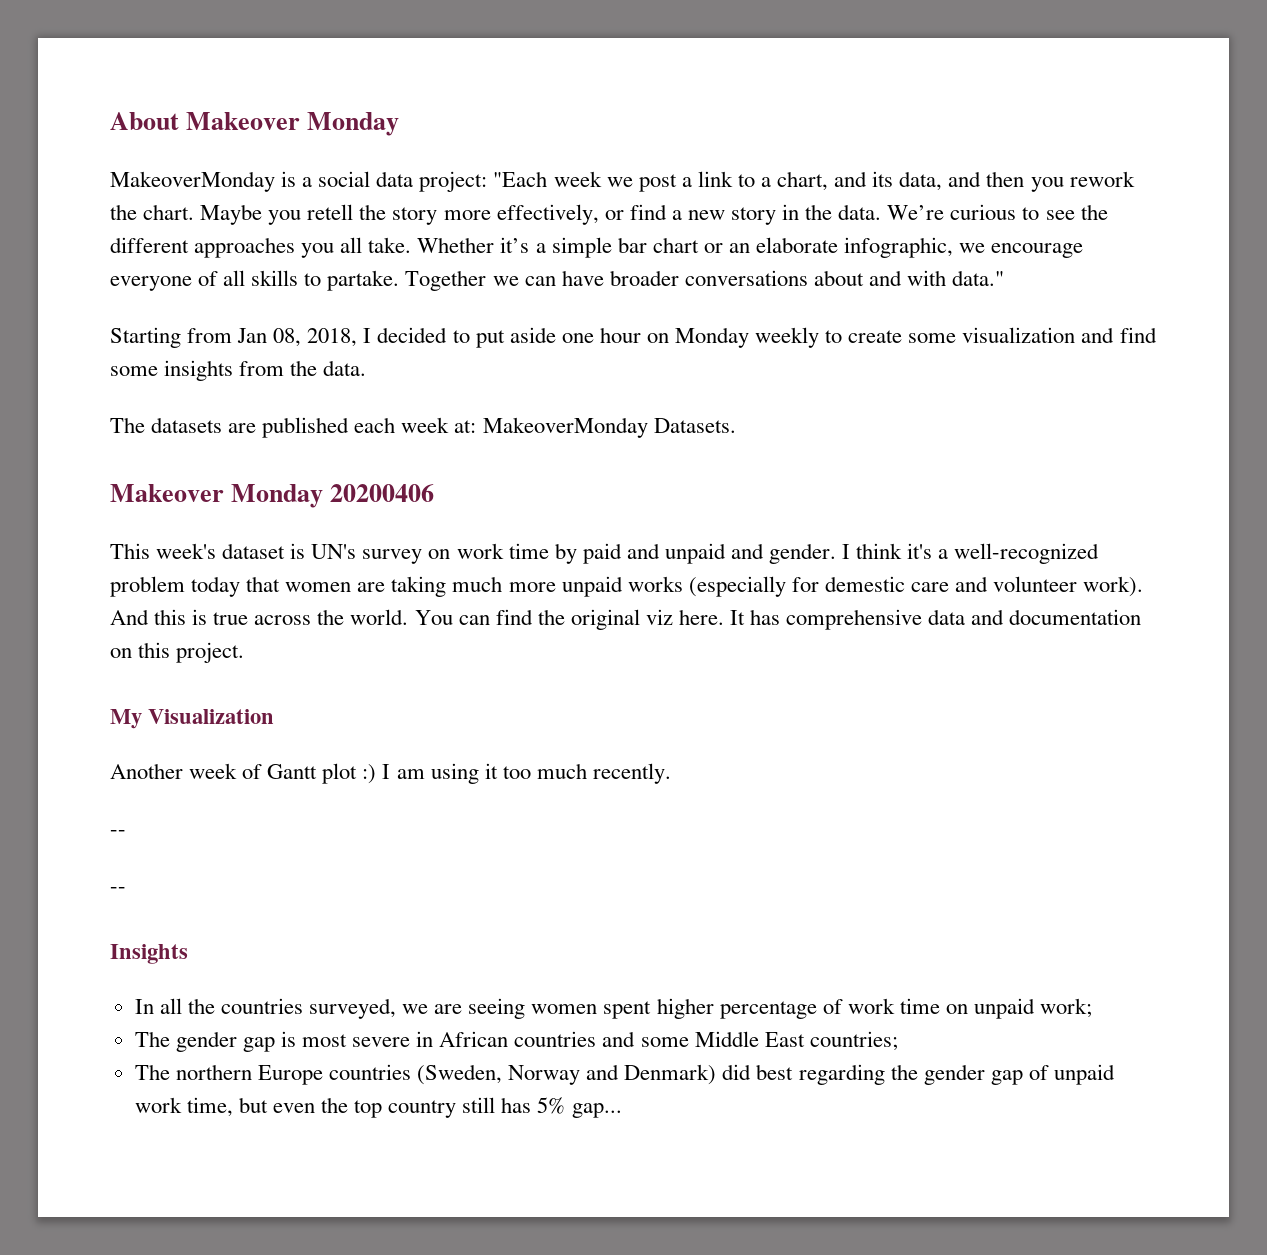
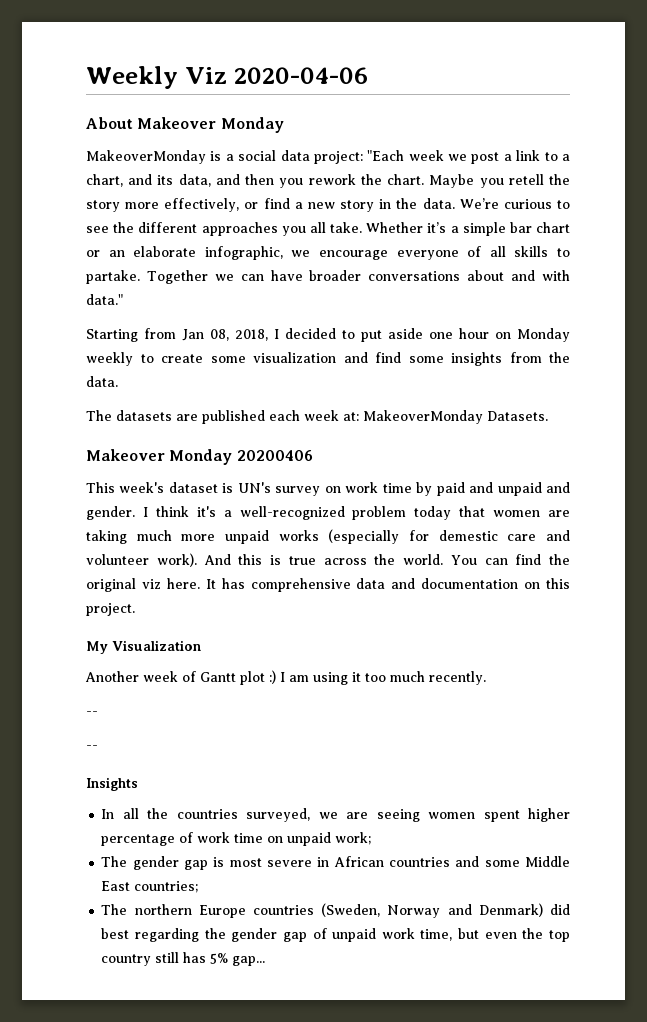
+ Weekly Viz 2020-04-06

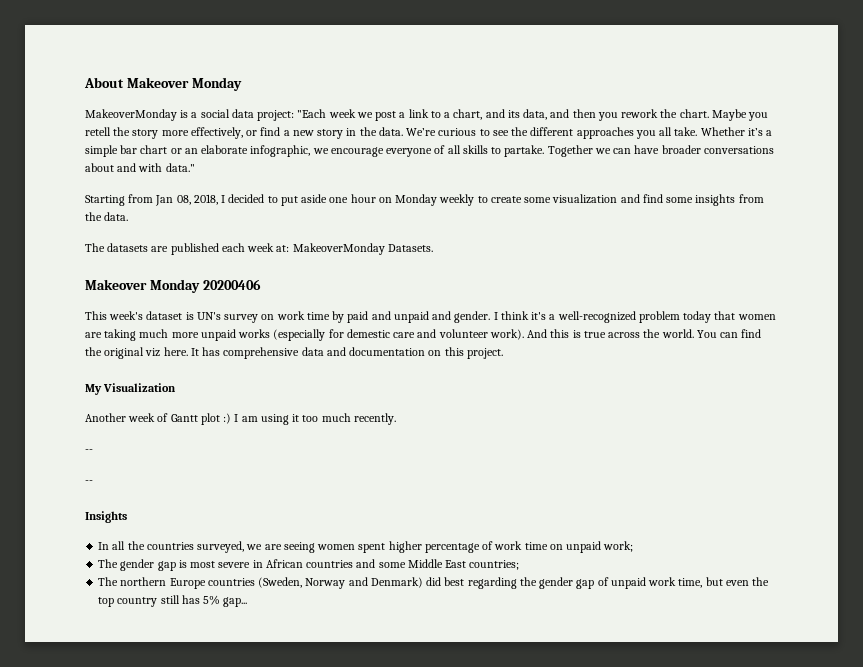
- Weekly Viz 2020-04-06

